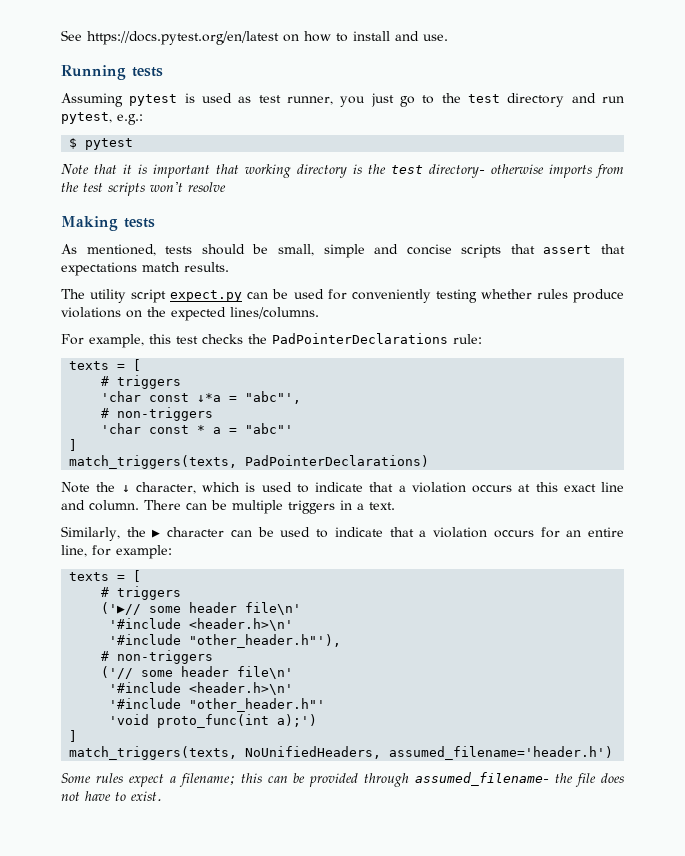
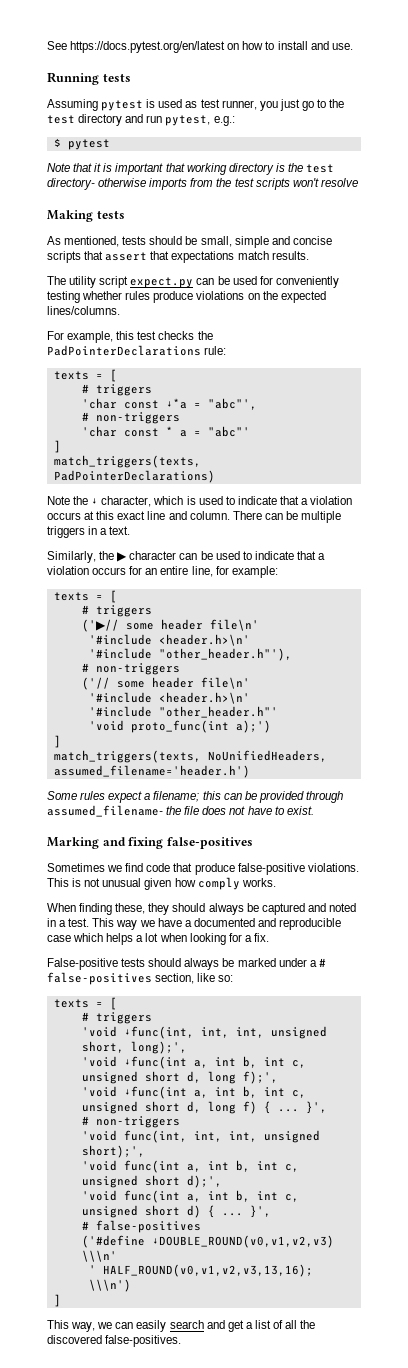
+ Marking and fixing false-positives
+ Sometimes we find code that produce false-positive violations. This is not unusual given how comply works.
+ When finding these, they should always be captured and noted in a test. This way we have a documented and reproducible case which helps a lot when looking for a fix.
+ False-positive tests should always be marked under a # false-positives section, like so:
+ texts = [
+ # triggers
+ 'void ↓func(int, int, int, unsigned short, long);',
+ 'void ↓func(int a, int b, int c, unsigned short d, long f);',
+ 'void ↓func(int a, int b, int c, unsigned short d, long f) { ... }',
+ # non-triggers
+ 'void func(int, int, int, unsigned short);',
+ 'void func(int a, int b, int c, unsigned short d);',
+ 'void func(int a, int b, int c, unsigned short d) { ... }',
+ # false-positives
+ ('#define ↓DOUBLE_ROUND(v0,v1,v2,v3) \\\n'
+ ' HALF_ROUND(v0,v1,v2,v3,13,16); \\\n')
+ ]
+ This way, we can easily search and get a list of all the discovered false-positives.

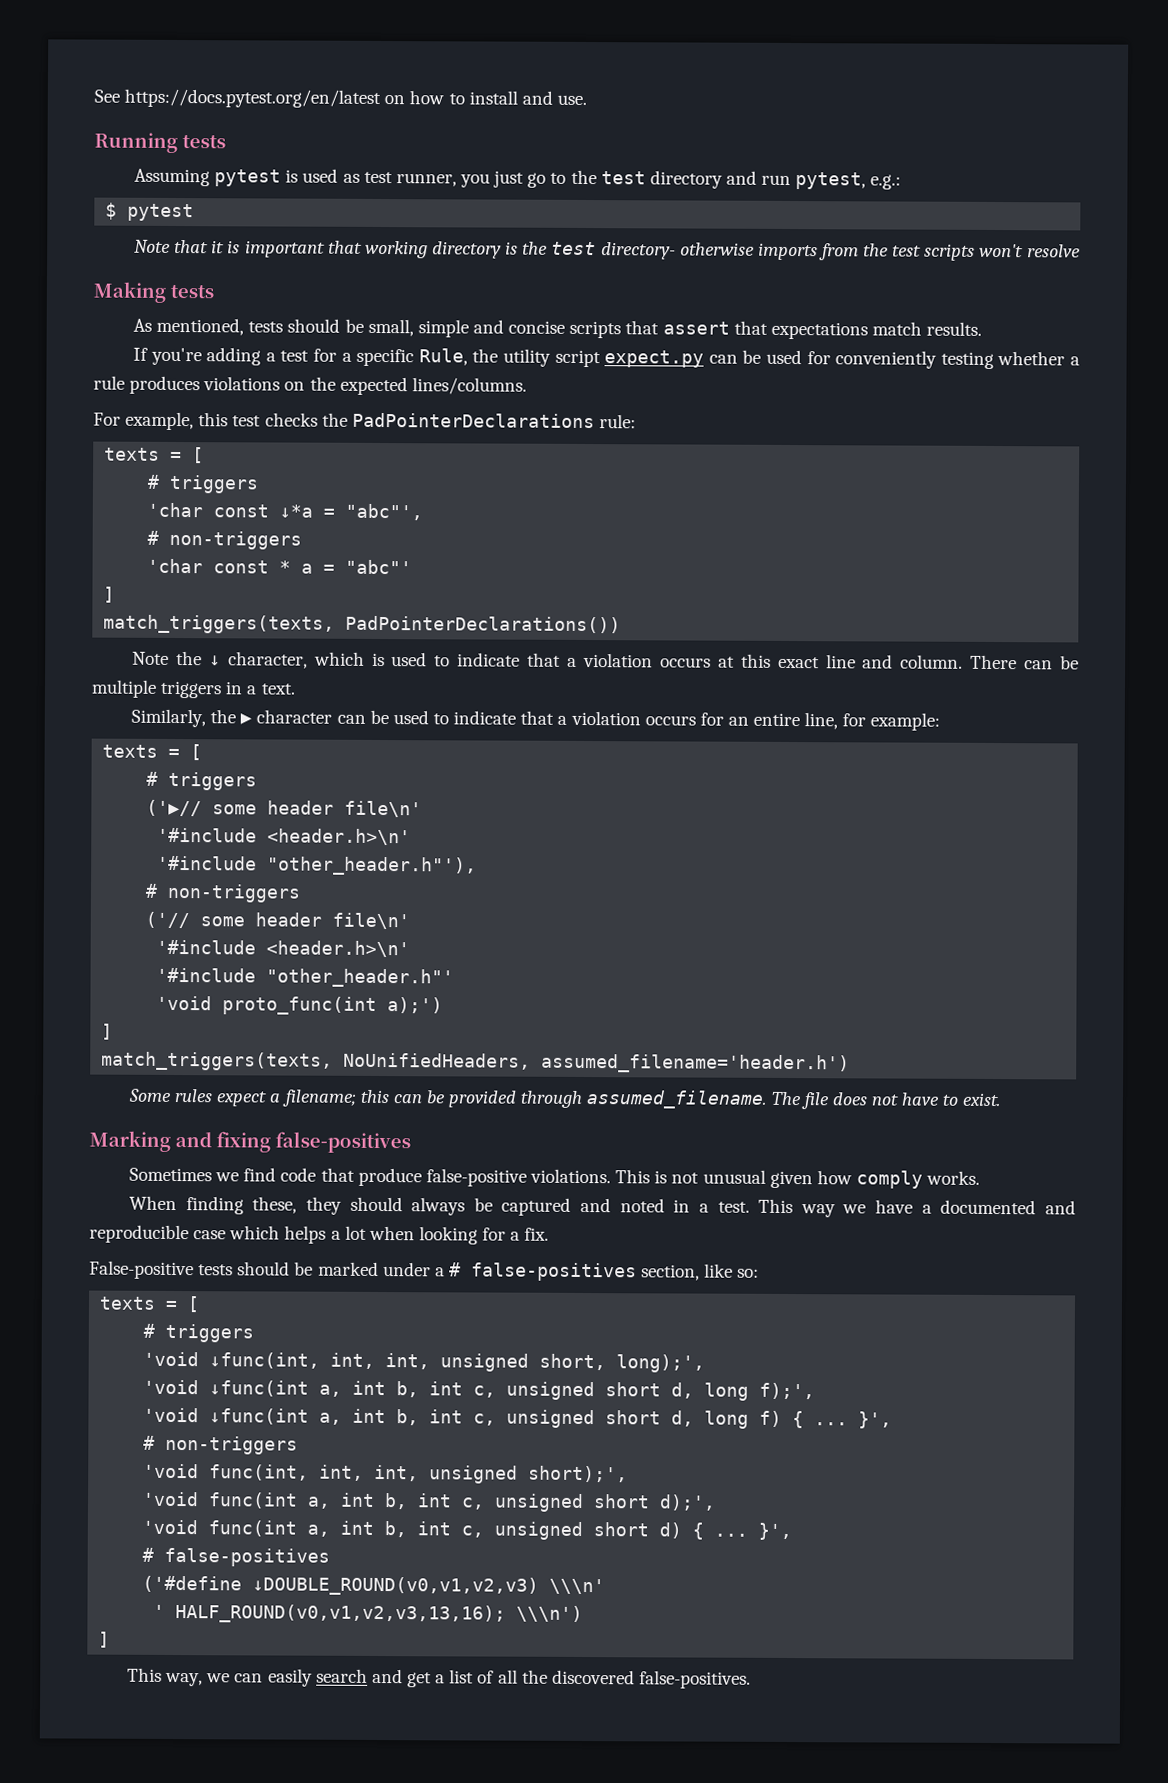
- The utility script expect.py can be used for conveniently testing whether rules produce violations on the expected lines/columns.
+ If you're adding a test for a specific Rule, the utility script expect.py can be used for conveniently testing whether a rule produces violations on the expected lines/columns.
- match_triggers(texts, PadPointerDeclarations)
+ match_triggers(texts, PadPointerDeclarations())
- Some rules expect a filename; this can be provided through assumed_filename- the file does not have to exist.
+ Some rules expect a filename; this can be provided through assumed_filename. The file does not have to exist.
- False-positive tests should always be marked under a # false-positives section, like so:
+ False-positive tests should be marked under a # false-positives section, like so:

